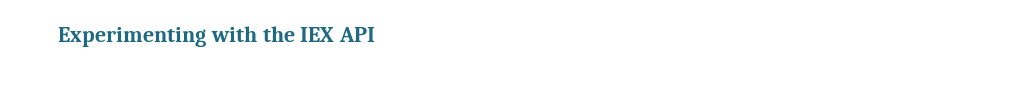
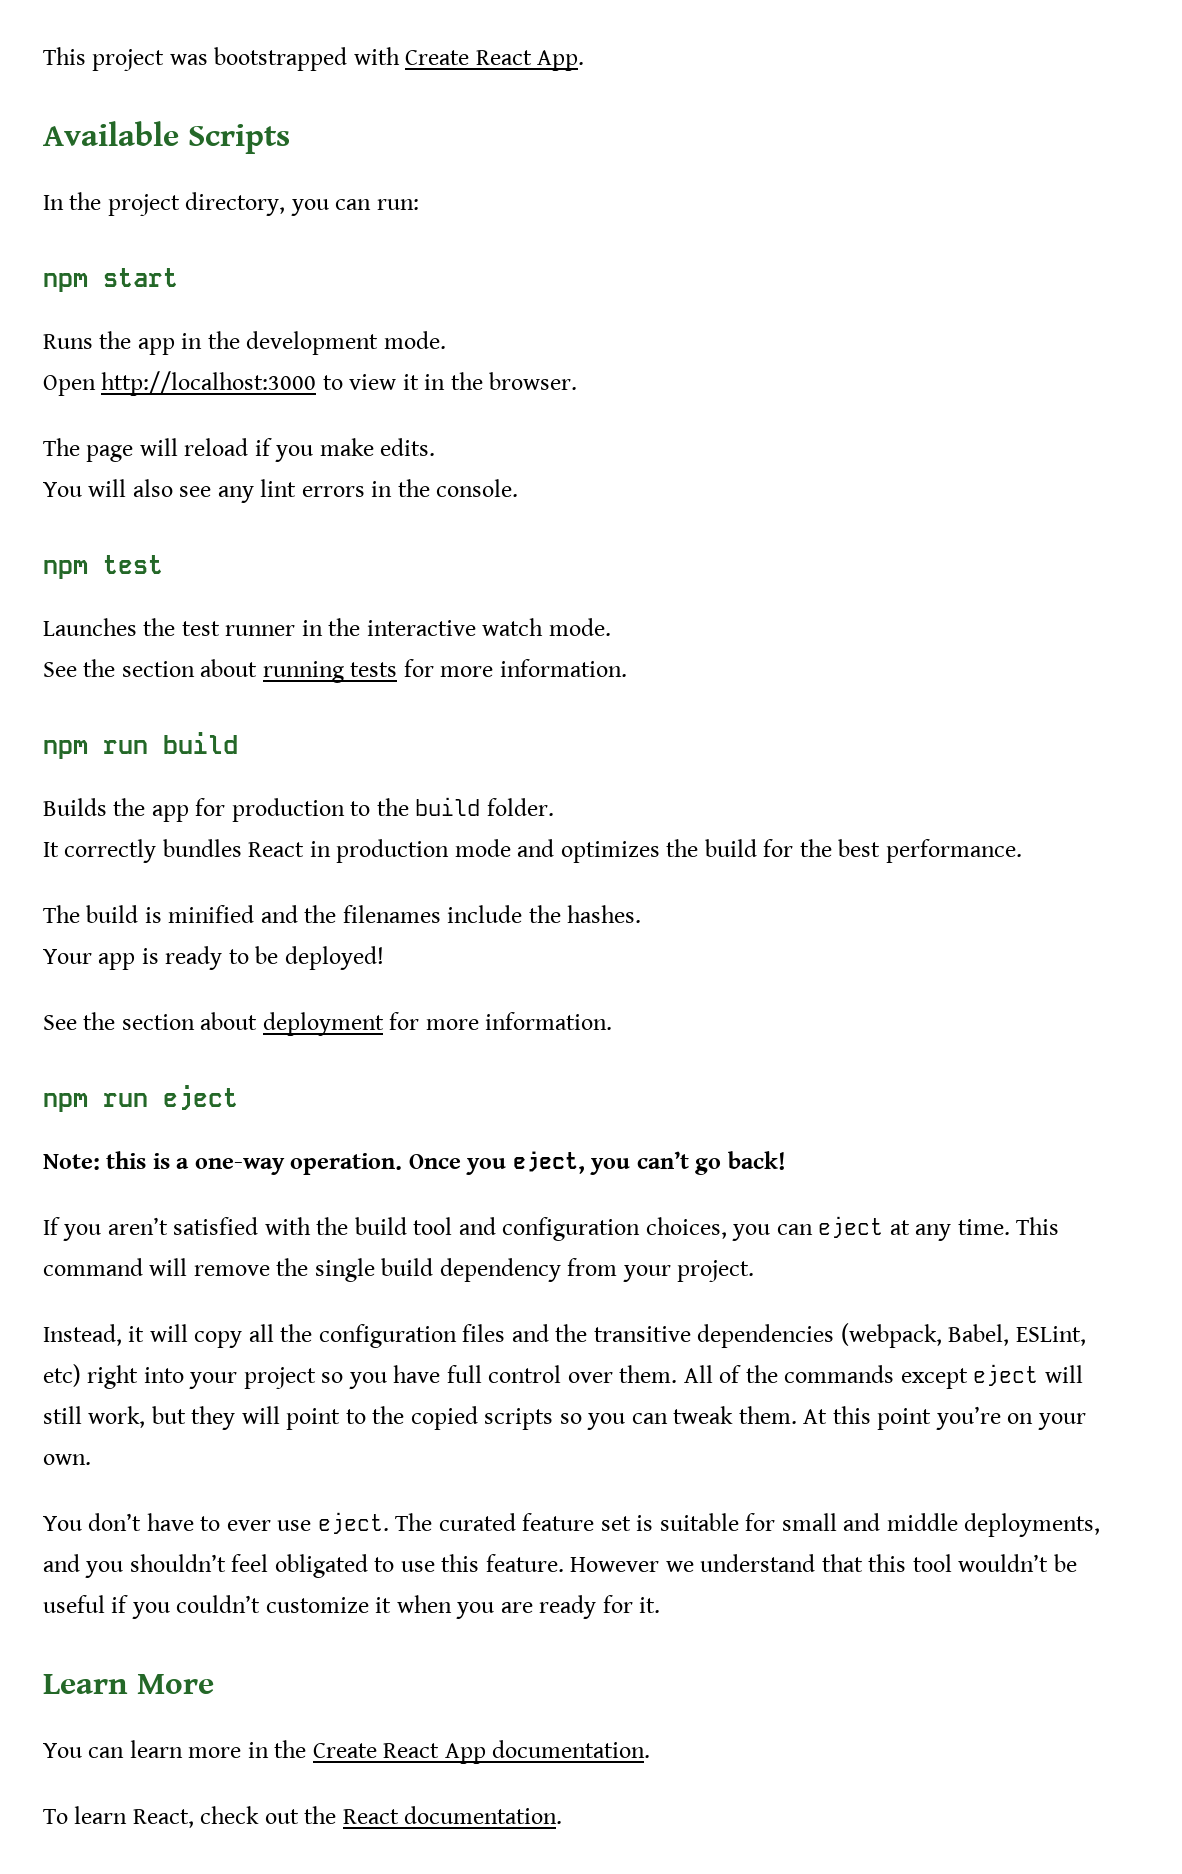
- Experimenting with the IEX API
+ This project was bootstrapped with Create React App.
+ Available Scripts
+ In the project directory, you can run:
+ npm start
+ Runs the app in the development mode.
+ Open http://localhost:3000 to view it in the browser.
+ The page will reload if you make edits.
+ You will also see any lint errors in the console.
+ npm test
+ Launches the test runner in the interactive watch mode.
+ See the section about running tests for more information.
+ npm run build
+ Builds the app for production to the build folder.
+ It correctly bundles React in production mode and optimizes the build for the best performance.
+ The build is minified and the filenames include the hashes.
+ Your app is ready to be deployed!
+ See the section about deployment for more information.
+ npm run eject
+ Note: this is a one-way operation. Once you eject, you can’t go back!
+ If you aren’t satisfied with the build tool and configuration choices, you can eject at any time. This command will remove the single build dependency from your project.
+ Instead, it will copy all the configuration files and the transitive dependencies (webpack, Babel, ESLint, etc) right into your project so you have full control over them. All of the commands except eject will still work, but they will point to the copied scripts so you can tweak them. At this point you’re on your own.
+ You don’t have to ever use eject. The curated feature set is suitable for small and middle deployments, and you shouldn’t feel obligated to use this feature. However we understand that this tool wouldn’t be useful if you couldn’t customize it when you are ready for it.
+ Learn More
+ You can learn more in the Create React App documentation.
+ To learn React, check out the React documentation.

